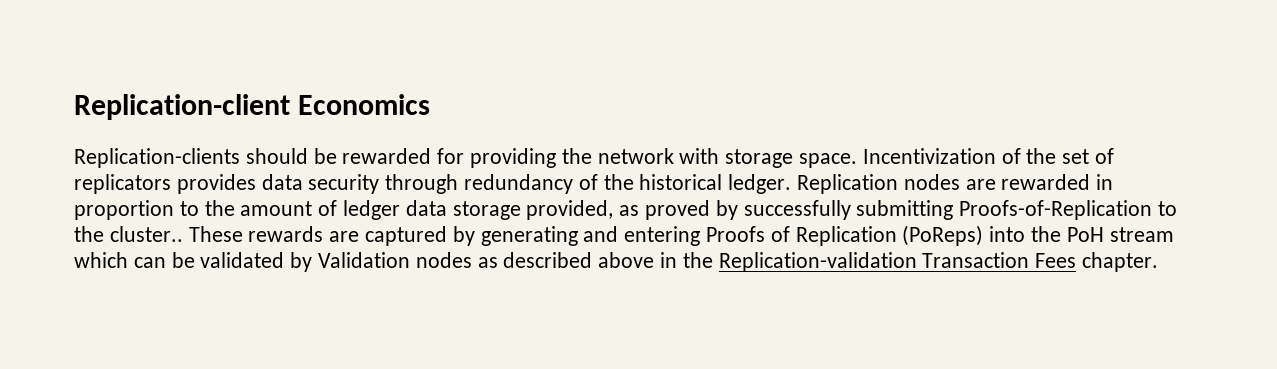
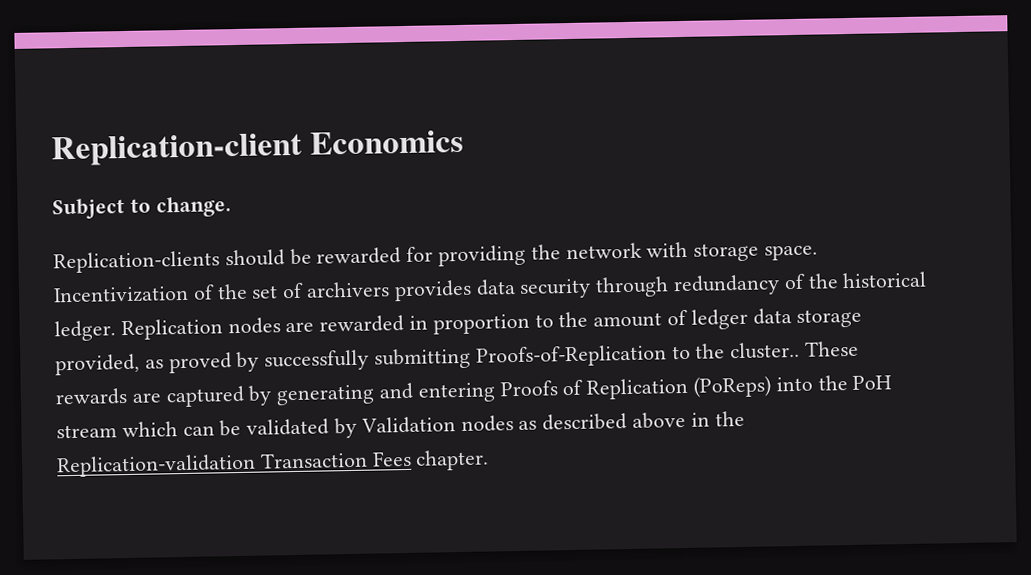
+ Subject to change.
- Incentivization of the set of replicators provides data security through redundancy of the historical ledger.
+ Incentivization of the set of archivers provides data security through redundancy of the historical ledger.

